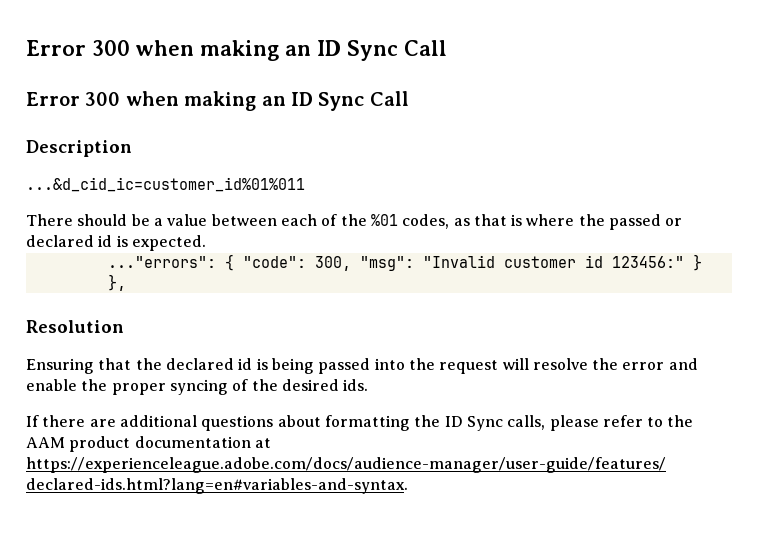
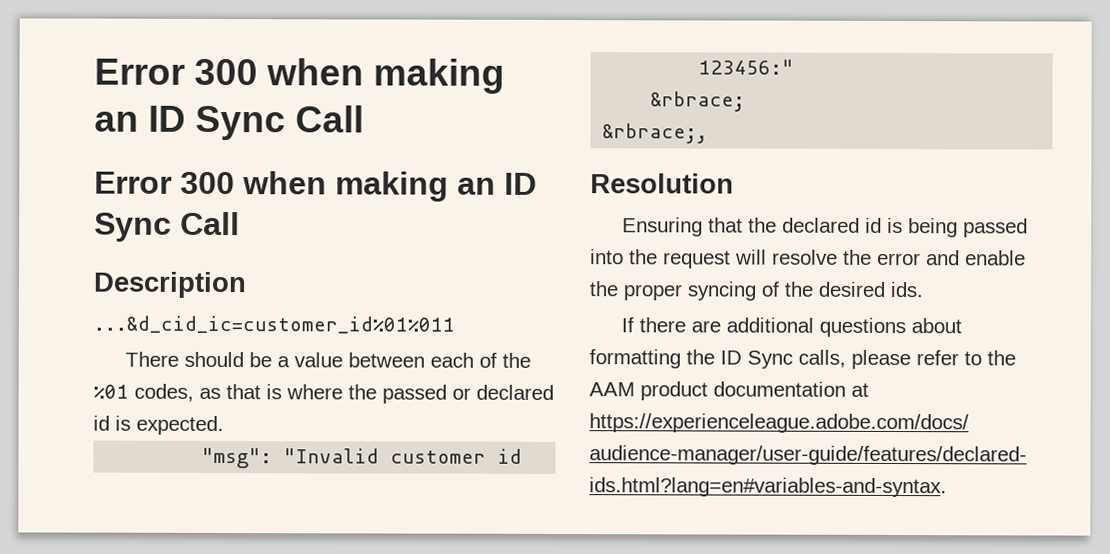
- ..."errors": { "code": 300, "msg": "Invalid customer id 123456:" } },
+ "msg": "Invalid customer id 123456:"
+ &rbrace;
+ &rbrace;,

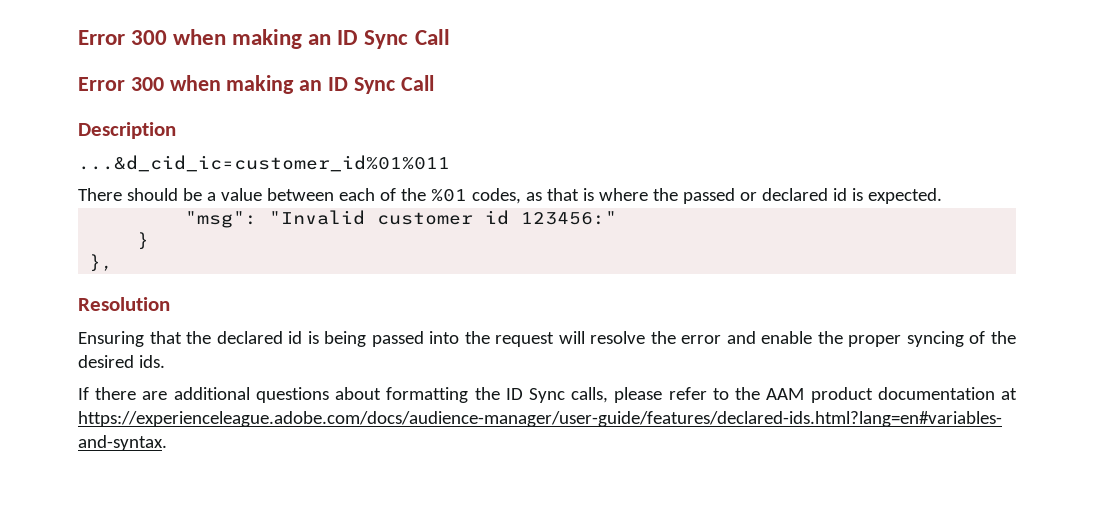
- &rbrace;
- &rbrace;,
+ }
+ },

